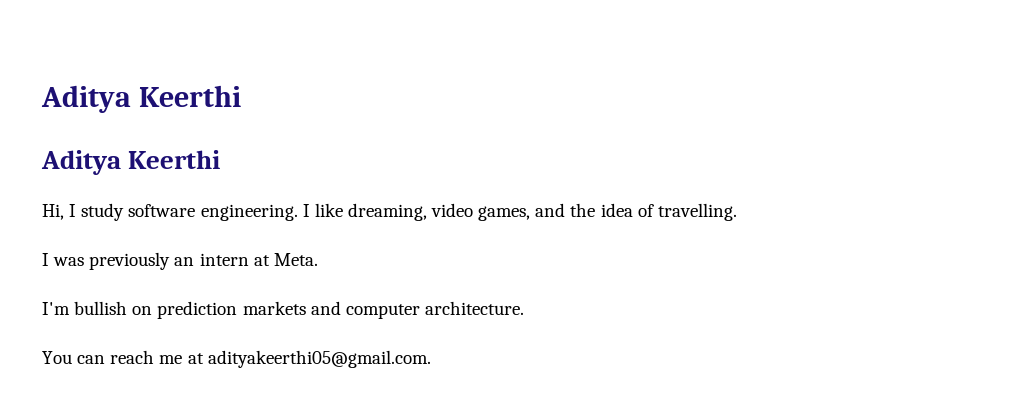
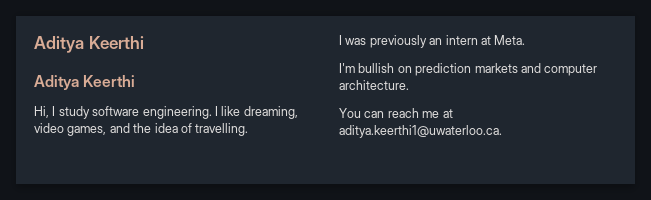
- You can reach me at adityakeerthi05@gmail.com.
+ You can reach me at aditya.keerthi1@uwaterloo.ca.

